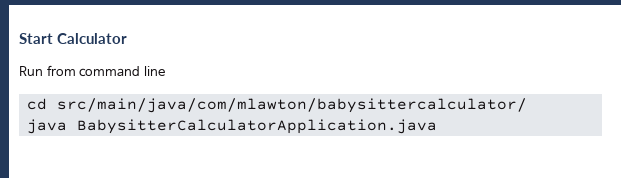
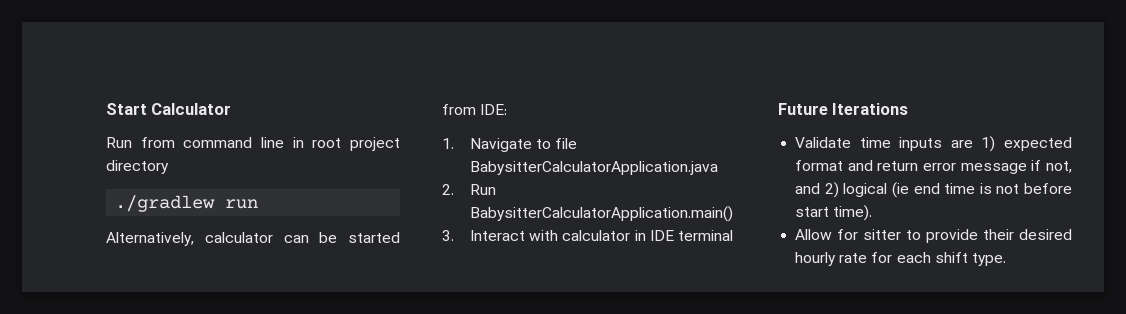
- Run from command line
- cd src/main/java/com/mlawton/babysittercalculator/
- java BabysitterCalculatorApplication.java
+ Run from command line in root project directory
+ ./gradlew run
+ Alternatively, calculator can be started from IDE:
+ 1. Navigate to file BabysitterCalculatorApplication.java
+ 2. Run BabysitterCalculatorApplication.main()
+ 3. Interact with calculator in IDE terminal
+ Future Iterations
+ Validate time inputs are 1) expected format and return error message if not, and 2) logical (ie end time is not before start time).
+ Allow for sitter to provide their desired hourly rate for each shift type.

